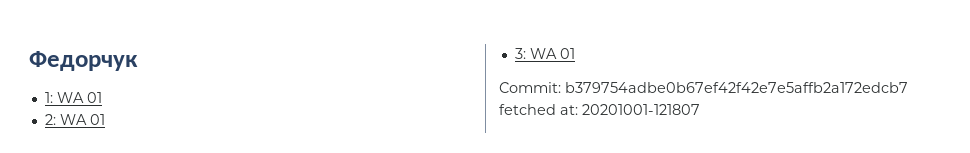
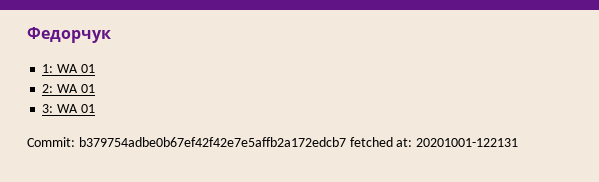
- Commit: b379754adbe0b67ef42f42e7e5affb2a172edcb7 fetched at: 20201001-121807
+ Commit: b379754adbe0b67ef42f42e7e5affb2a172edcb7 fetched at: 20201001-122131

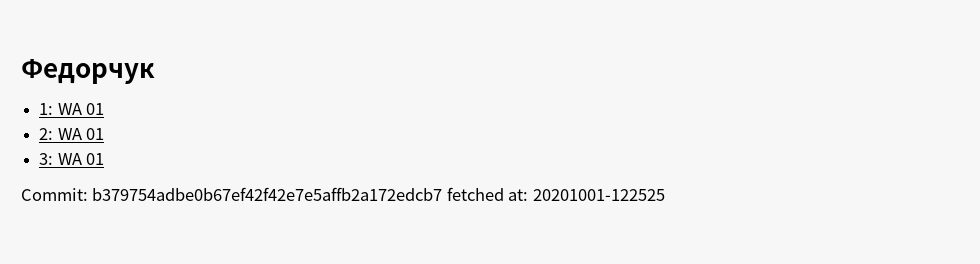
- Commit: b379754adbe0b67ef42f42e7e5affb2a172edcb7 fetched at: 20201001-122131
+ Commit: b379754adbe0b67ef42f42e7e5affb2a172edcb7 fetched at: 20201001-122525

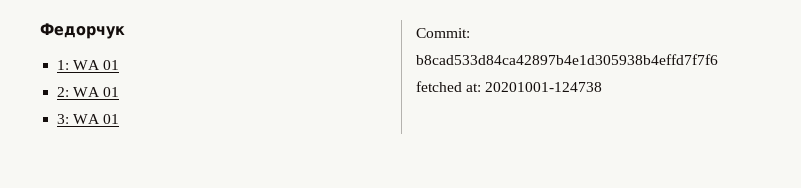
- Commit: b379754adbe0b67ef42f42e7e5affb2a172edcb7 fetched at: 20201001-122525
+ Commit: b8cad533d84ca42897b4e1d305938b4effd7f7f6 fetched at: 20201001-124738

